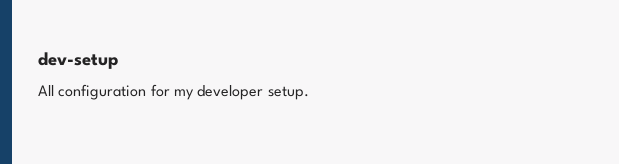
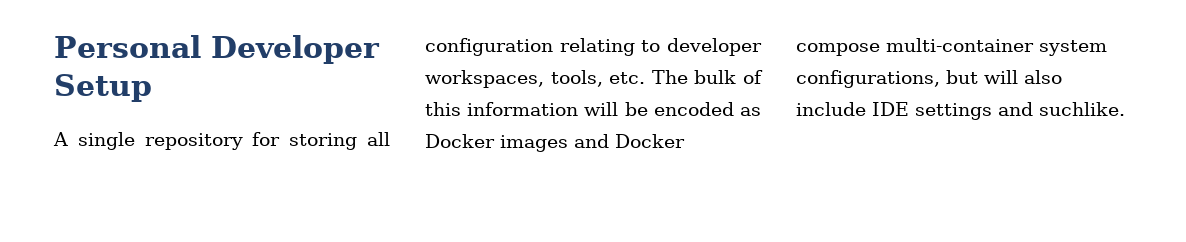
- dev-setup
- All configuration for my developer setup.
+ Personal Developer Setup
+ A single repository for storing all configuration relating to developer workspaces, tools, etc. The bulk of this information will be encoded as Docker images and Docker compose multi-container system configurations, but will also include IDE settings and suchlike.

